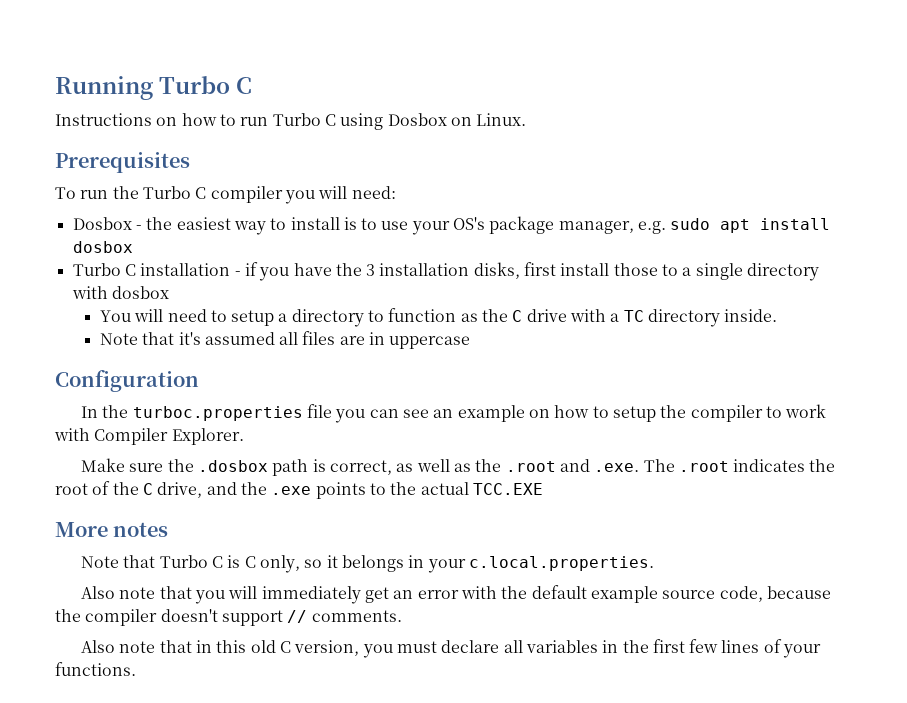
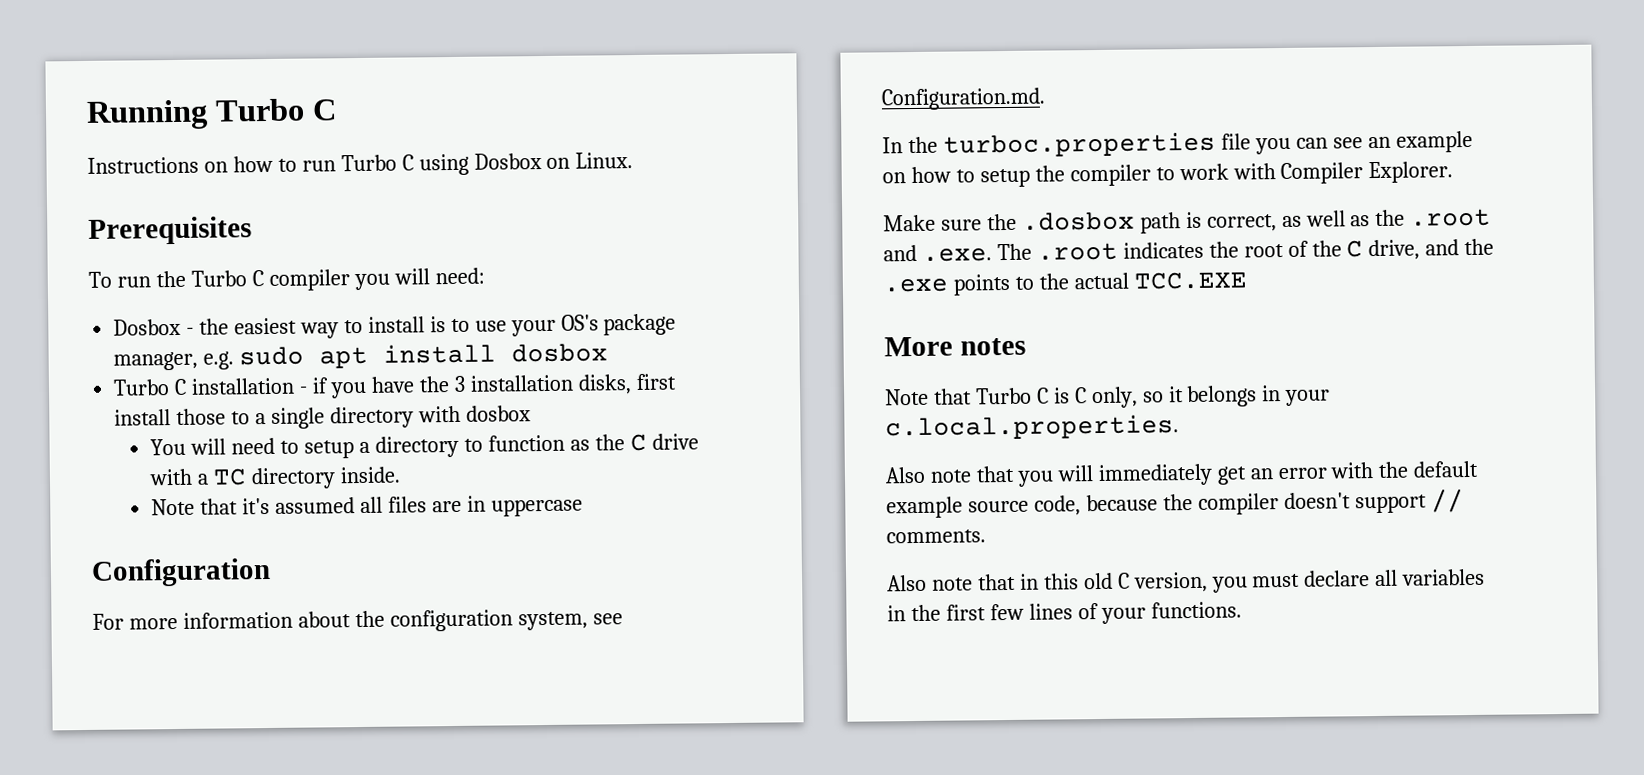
+ For more information about the configuration system, see Configuration.md.

